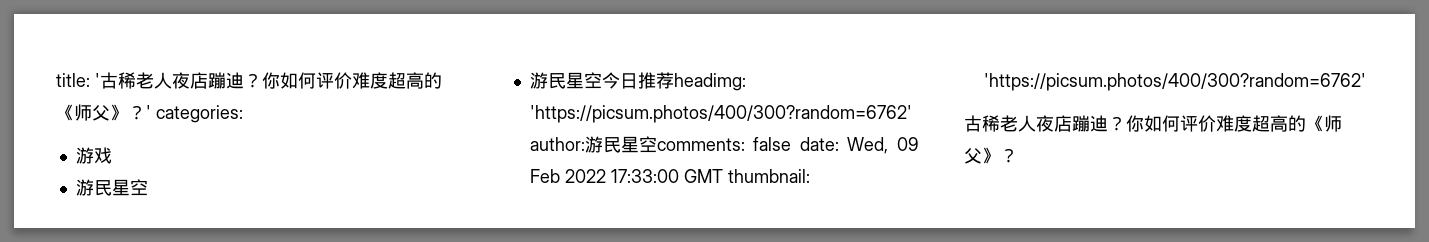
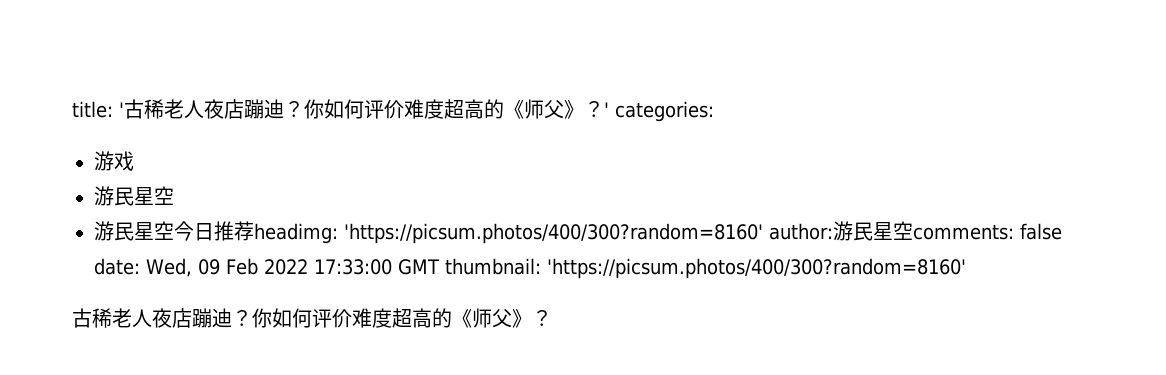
- 游民星空今日推荐headimg: 'https://picsum.photos/400/300?random=6762' author:游民星空comments: false date: Wed, 09 Feb 2022 17:33:00 GMT thumbnail: 'https://picsum.photos/400/300?random=6762'
+ 游民星空今日推荐headimg: 'https://picsum.photos/400/300?random=8160' author:游民星空comments: false date: Wed, 09 Feb 2022 17:33:00 GMT thumbnail: 'https://picsum.photos/400/300?random=8160'

